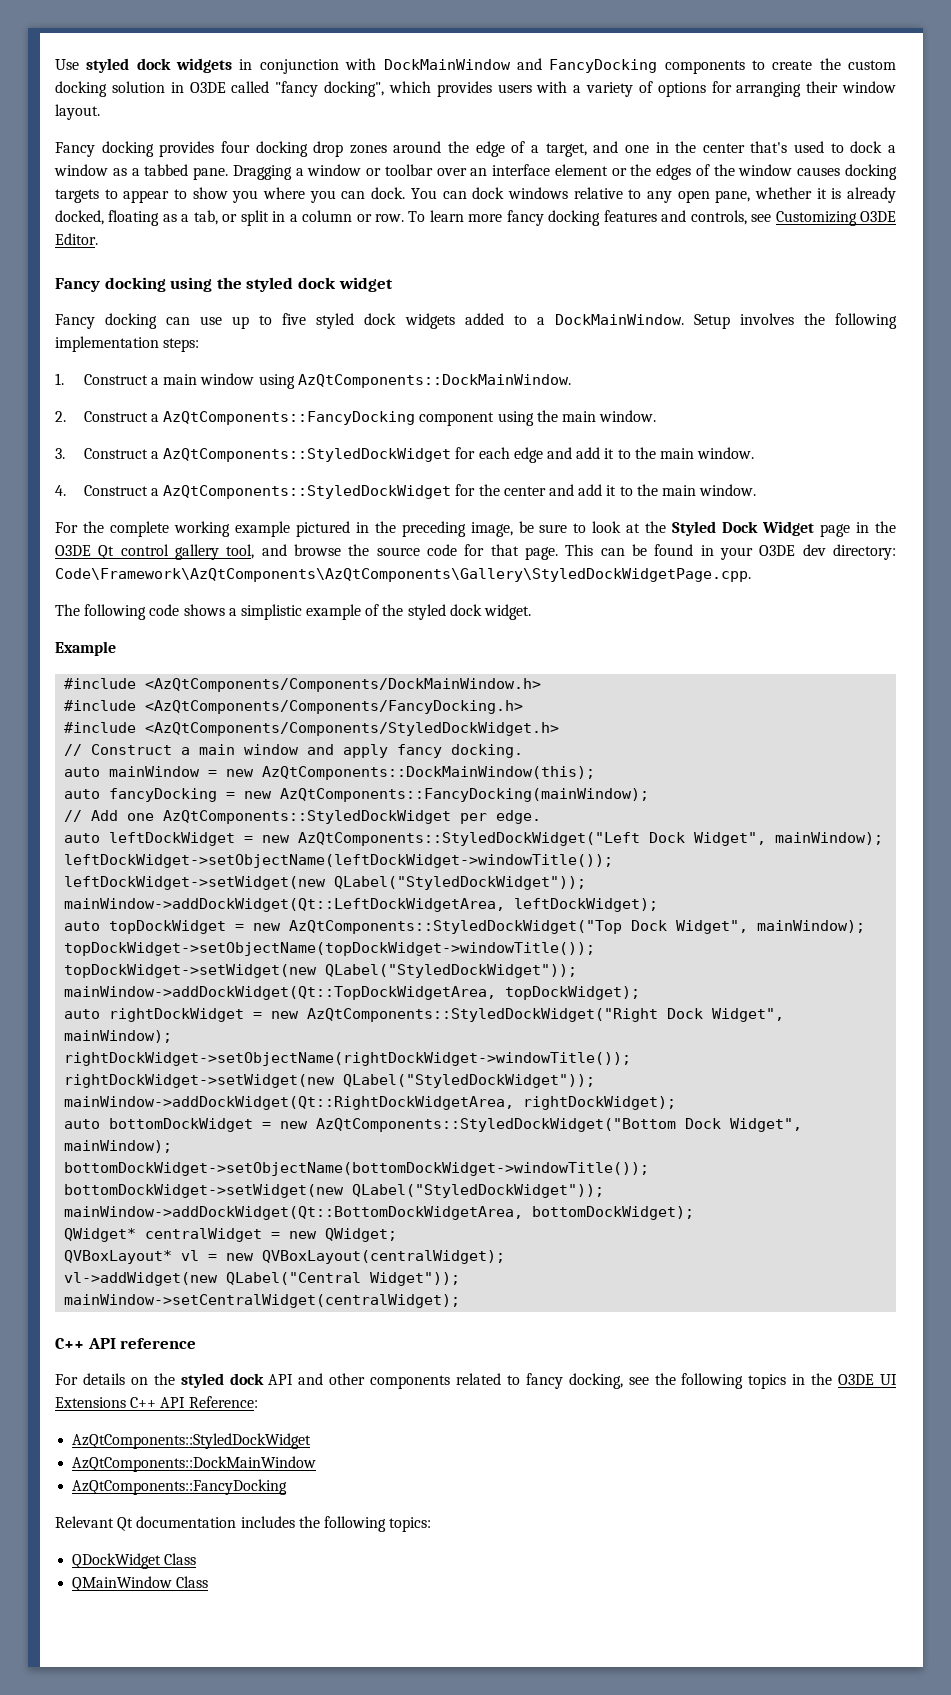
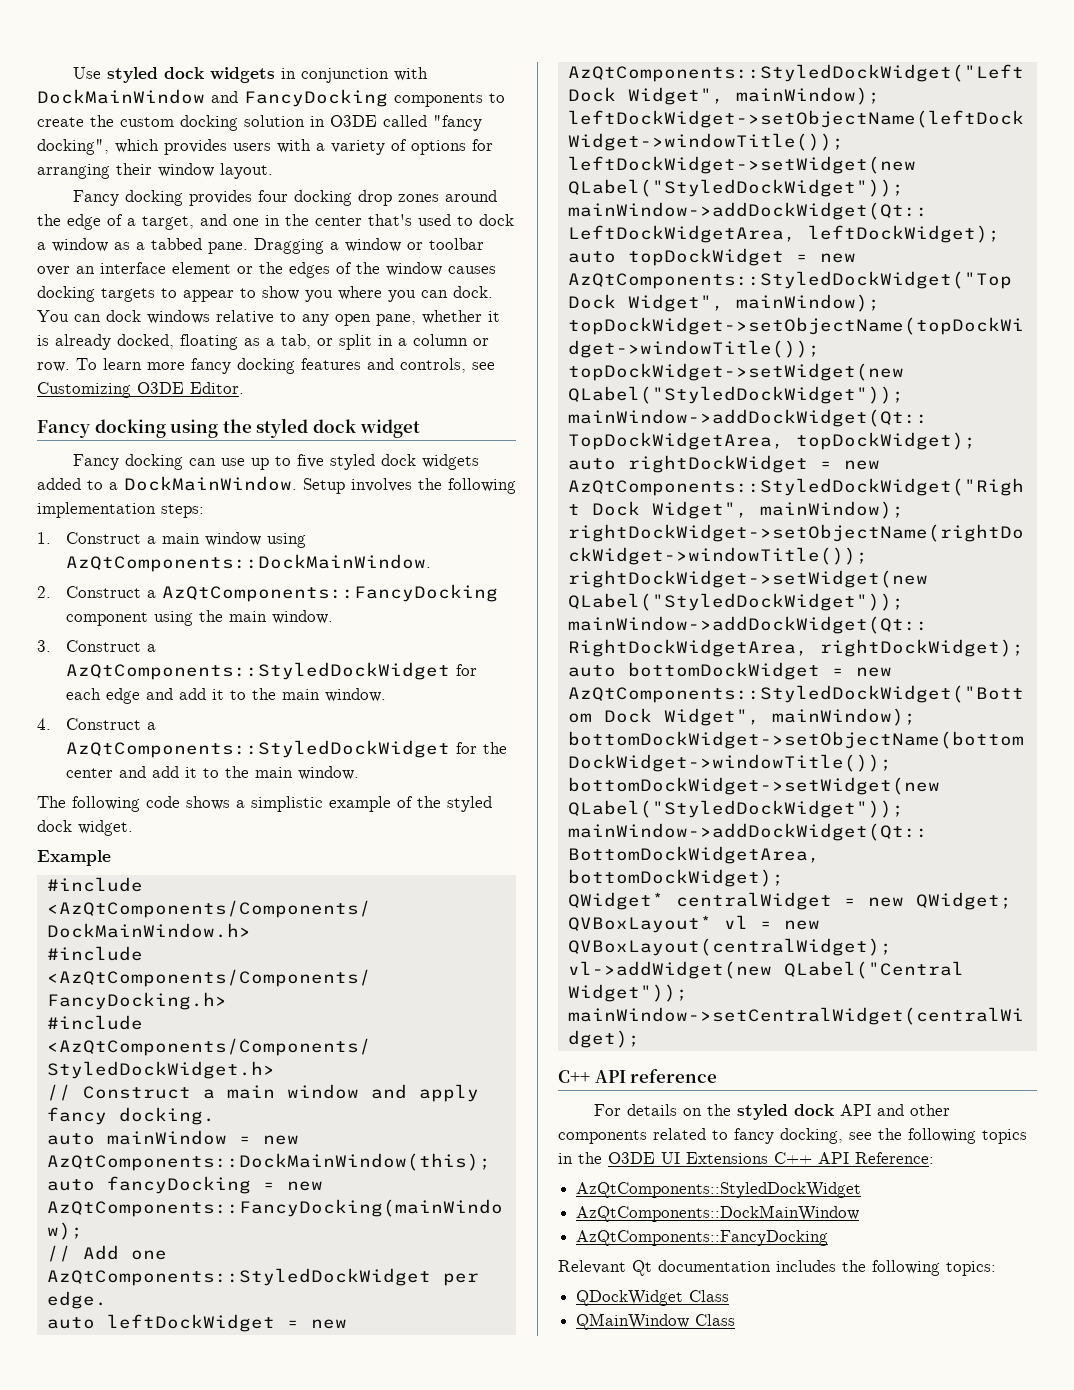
- For the complete working example pictured in the preceding image, be sure to look at the Styled Dock Widget page in the O3DE Qt control gallery tool, and browse the source code for that page. This can be found in your O3DE dev directory: Code\Framework\AzQtComponents\AzQtComponents\Gallery\StyledDockWidgetPage.cpp.

